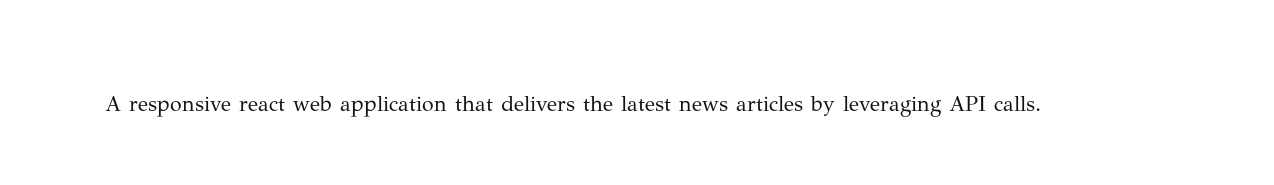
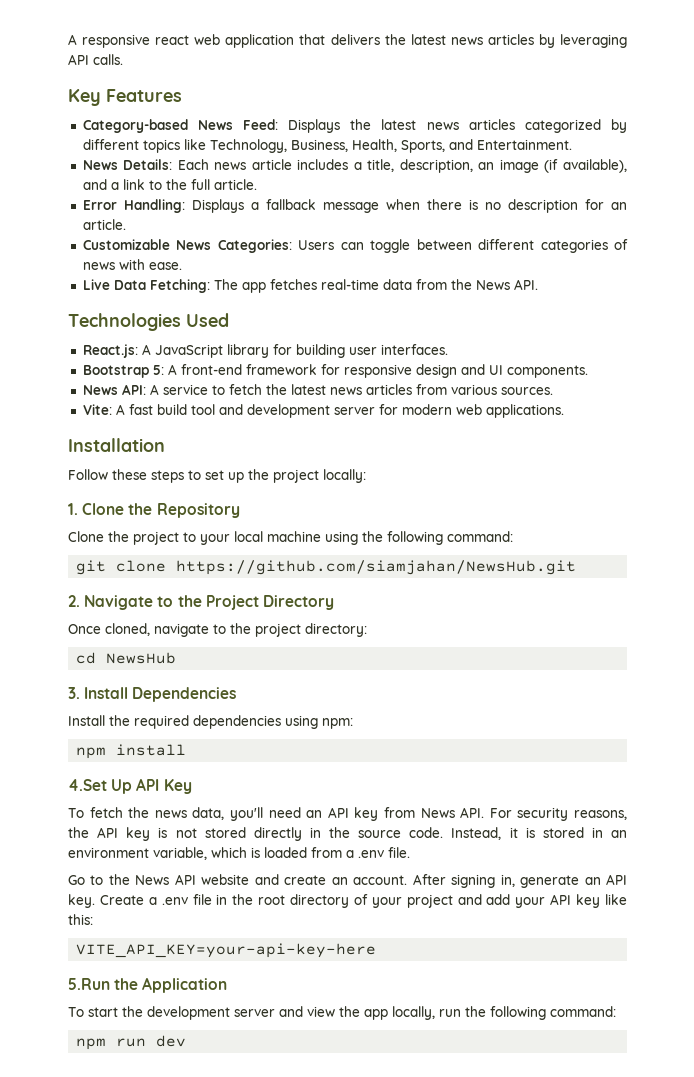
+ Key Features
+ Category-based News Feed: Displays the latest news articles categorized by different topics like Technology, Business, Health, Sports, and Entertainment.
+ News Details: Each news article includes a title, description, an image (if available), and a link to the full article.
+ Error Handling: Displays a fallback message when there is no description for an article.
+ Customizable News Categories: Users can toggle between different categories of news with ease.
+ Live Data Fetching: The app fetches real-time data from the News API.
+ Technologies Used
+ React.js: A JavaScript library for building user interfaces.
+ Bootstrap 5: A front-end framework for responsive design and UI components.
+ News API: A service to fetch the latest news articles from various sources.
+ Vite: A fast build tool and development server for modern web applications.
+ Installation
+ Follow these steps to set up the project locally:
+ 1. Clone the Repository
+ Clone the project to your local machine using the following command:
+ git clone https://github.com/siamjahan/NewsHub.git
+ 2. Navigate to the Project Directory
+ Once cloned, navigate to the project directory:
+ cd NewsHub
+ 3. Install Dependencies
+ Install the required dependencies using npm:
+ npm install
+ 4.Set Up API Key
+ To fetch the news data, you'll need an API key from News API. For security reasons, the API key is not stored directly in the source code. Instead, it is stored in an environment variable, which is loaded from a .env file.
+ Go to the News API website and create an account. After signing in, generate an API key. Create a .env file in the root directory of your project and add your API key like this:
+ VITE_API_KEY=your-api-key-here
+ 5.Run the Application
+ To start the development server and view the app locally, run the following command:
+ npm run dev

